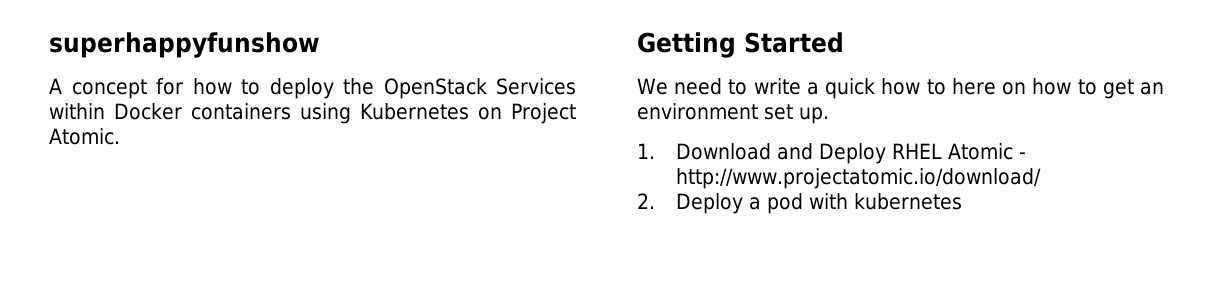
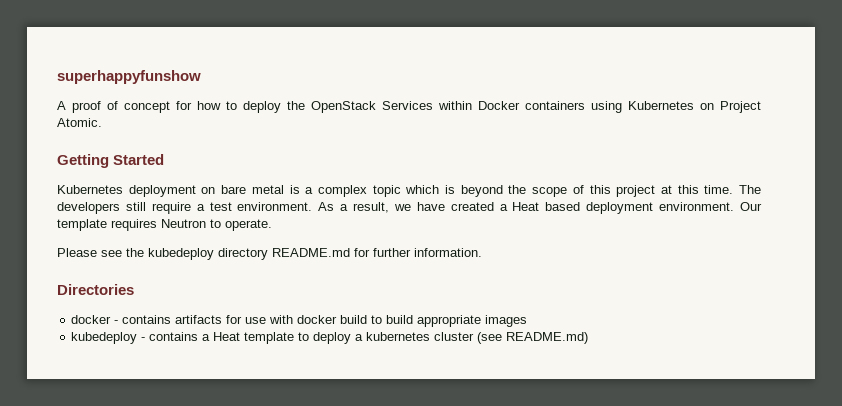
- A concept for how to deploy the OpenStack Services within Docker containers using Kubernetes on Project Atomic.
+ A proof of concept for how to deploy the OpenStack Services within Docker containers using Kubernetes on Project Atomic.
- We need to write a quick how to here on how to get an environment set up.
- 1. Download and Deploy RHEL Atomic - http://www.projectatomic.io/download/
- 2. Deploy a pod with kubernetes
+ Kubernetes deployment on bare metal is a complex topic which is beyond the scope of this project at this time. The developers still require a test environment. As a result, we have created a Heat based deployment environment. Our template requires Neutron to operate.
+ Please see the kubedeploy directory README.md for further information.
+ Directories
+ docker - contains artifacts for use with docker build to build appropriate images
+ kubedeploy - contains a Heat template to deploy a kubernetes cluster (see README.md)

